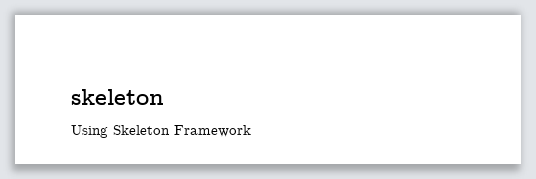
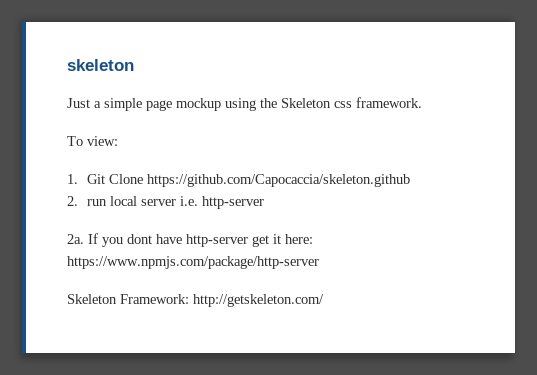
- Using Skeleton Framework
+ Just a simple page mockup using the Skeleton css framework.
+ To view:
+ 1. Git Clone https://github.com/Capocaccia/skeleton.github
+ 2. run local server i.e. http-server
+ 2a. If you dont have http-server get it here: https://www.npmjs.com/package/http-server
+ Skeleton Framework: http://getskeleton.com/

